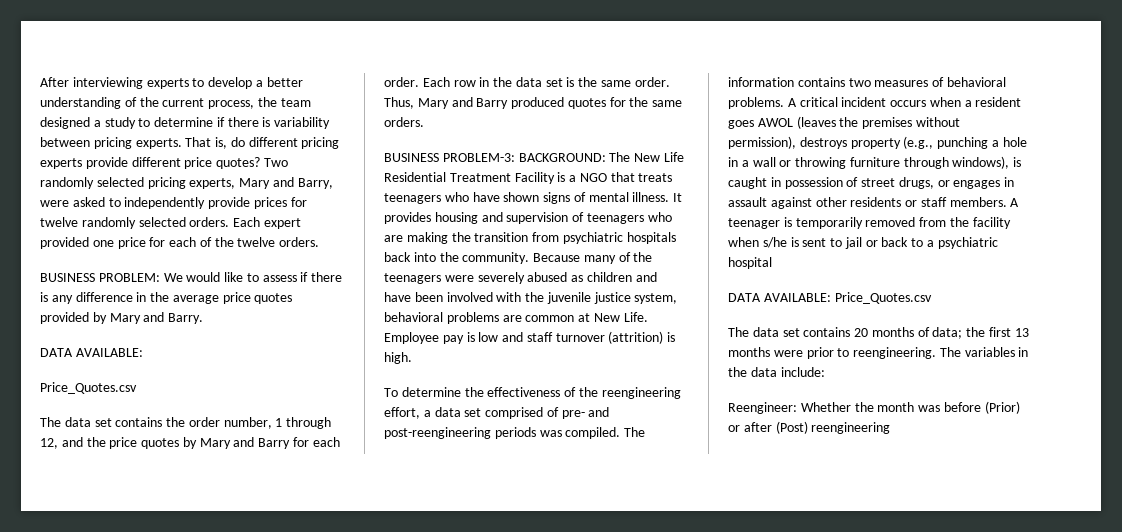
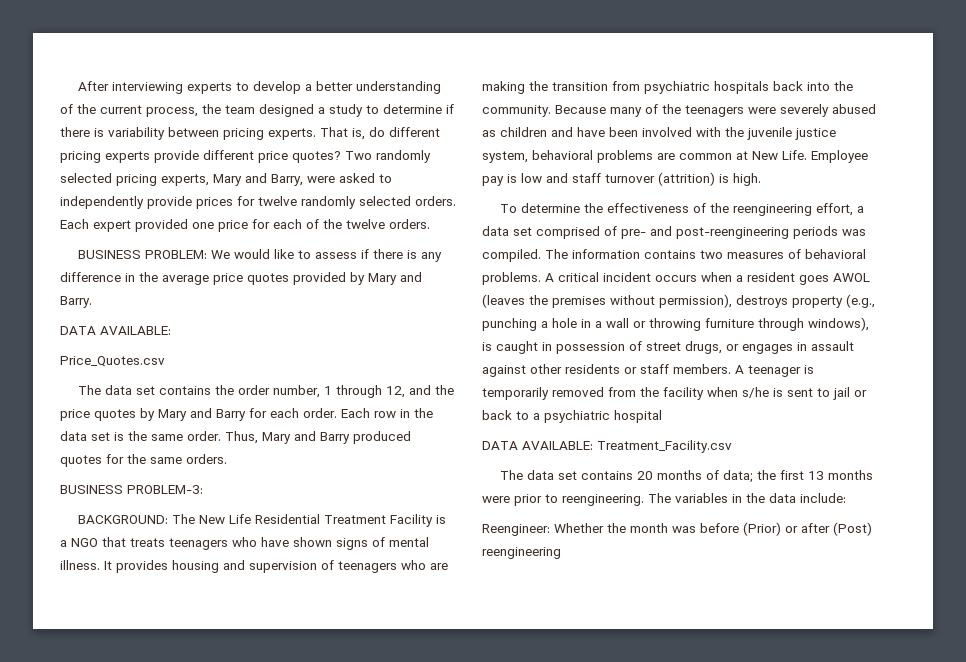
- BUSINESS PROBLEM-3: BACKGROUND: The New Life Residential Treatment Facility is a NGO that treats teenagers who have shown signs of mental illness.
+ BUSINESS PROBLEM-3:
+ BACKGROUND: The New Life Residential Treatment Facility is a NGO that treats teenagers who have shown signs of mental illness.
- DATA AVAILABLE: Price_Quotes.csv
+ DATA AVAILABLE: Treatment_Facility.csv

